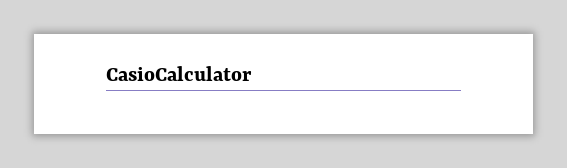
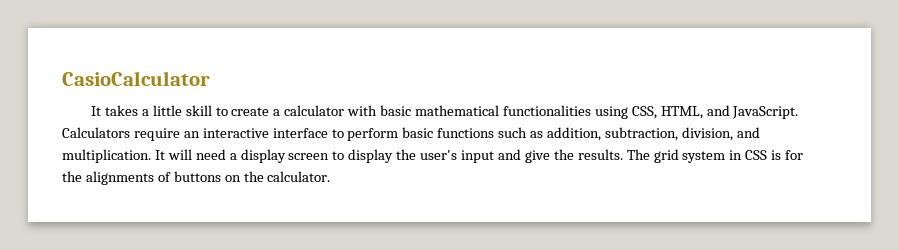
+ It takes a little skill to create a calculator with basic mathematical functionalities using CSS, HTML, and JavaScript. Calculators require an interactive interface to perform basic functions such as addition, subtraction, division, and multiplication. It will need a display screen to display the user's input and give the results. The grid system in CSS is for the alignments of buttons on the calculator.

